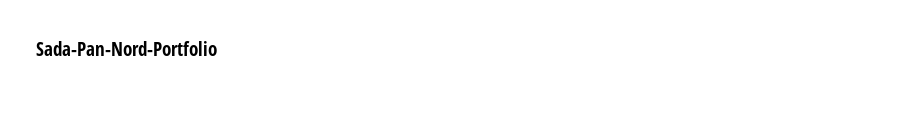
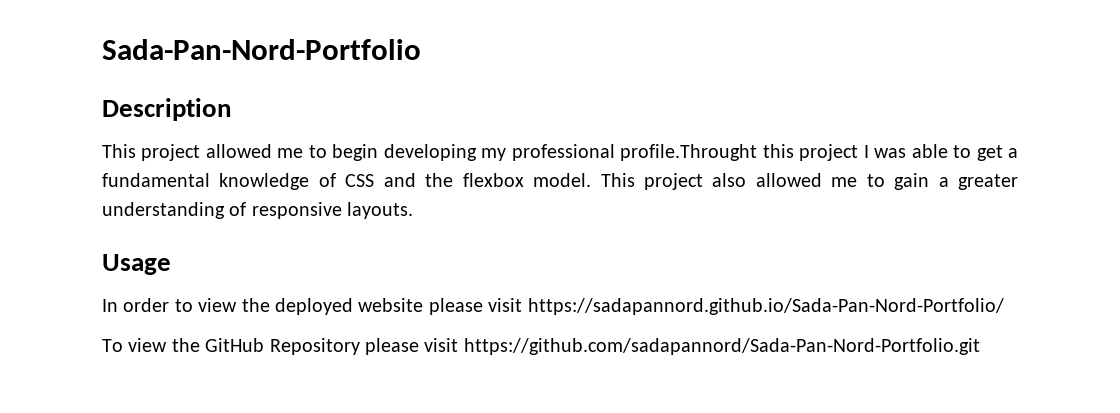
+ Description
+ This project allowed me to begin developing my professional profile.Throught this project I was able to get a fundamental knowledge of CSS and the flexbox model. This project also allowed me to gain a greater understanding of responsive layouts.
+ Usage
+ In order to view the deployed website please visit https://sadapannord.github.io/Sada-Pan-Nord-Portfolio/
+ To view the GitHub Repository please visit https://github.com/sadapannord/Sada-Pan-Nord-Portfolio.git

